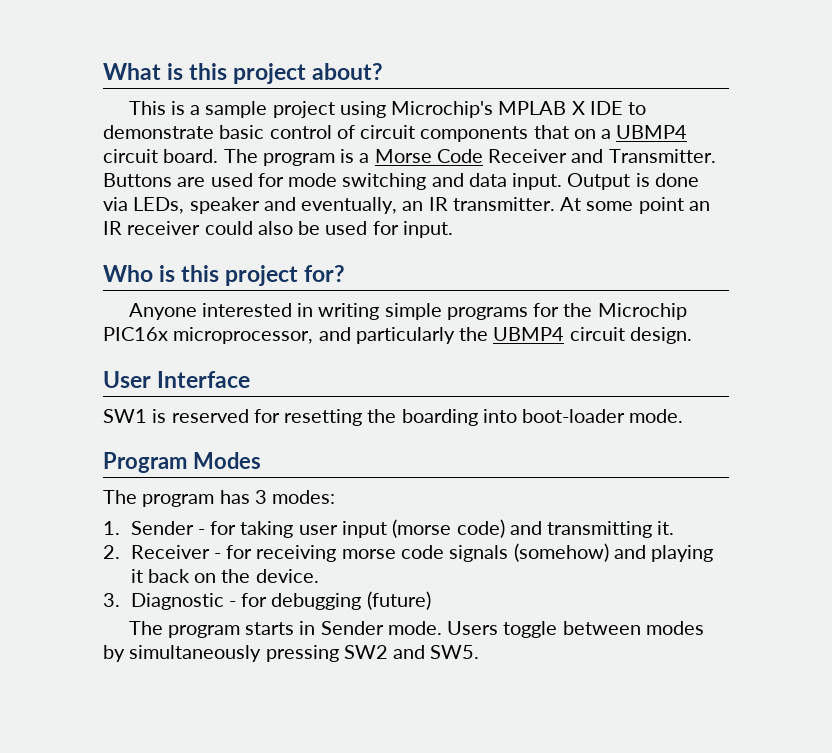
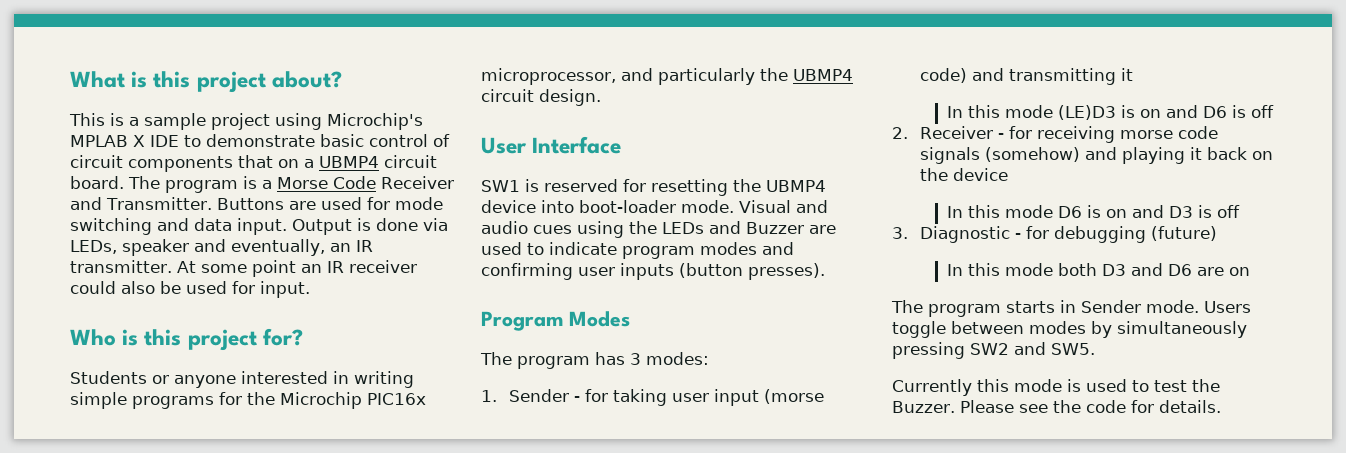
- Anyone interested in writing simple programs for the Microchip PIC16x microprocessor, and particularly the UBMP4 circuit design.
+ Students or anyone interested in writing simple programs for the Microchip PIC16x microprocessor, and particularly the UBMP4 circuit design.
- SW1 is reserved for resetting the boarding into boot-loader mode.
+ SW1 is reserved for resetting the UBMP4 device into boot-loader mode. Visual and audio cues using the LEDs and Buzzer are used to indicate program modes and confirming user inputs (button presses).
- 1. Sender - for taking user input (morse code) and transmitting it.
+ 1. Sender - for taking user input (morse code) and transmitting it
+ In this mode (LE)D3 is on and D6 is off
- 2. Receiver - for receiving morse code signals (somehow) and playing it back on the device.
+ 2. Receiver - for receiving morse code signals (somehow) and playing it back on the device
+ In this mode D6 is on and D3 is off
+ In this mode both D3 and D6 are on
+ Currently this mode is used to test the Buzzer. Please see the code for details.

